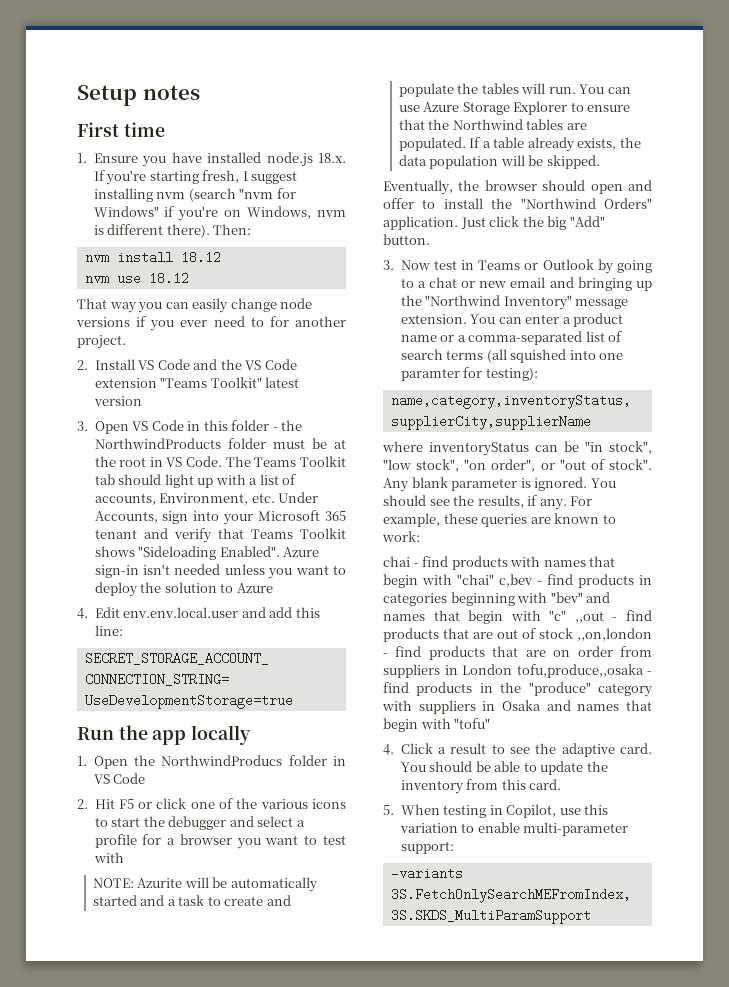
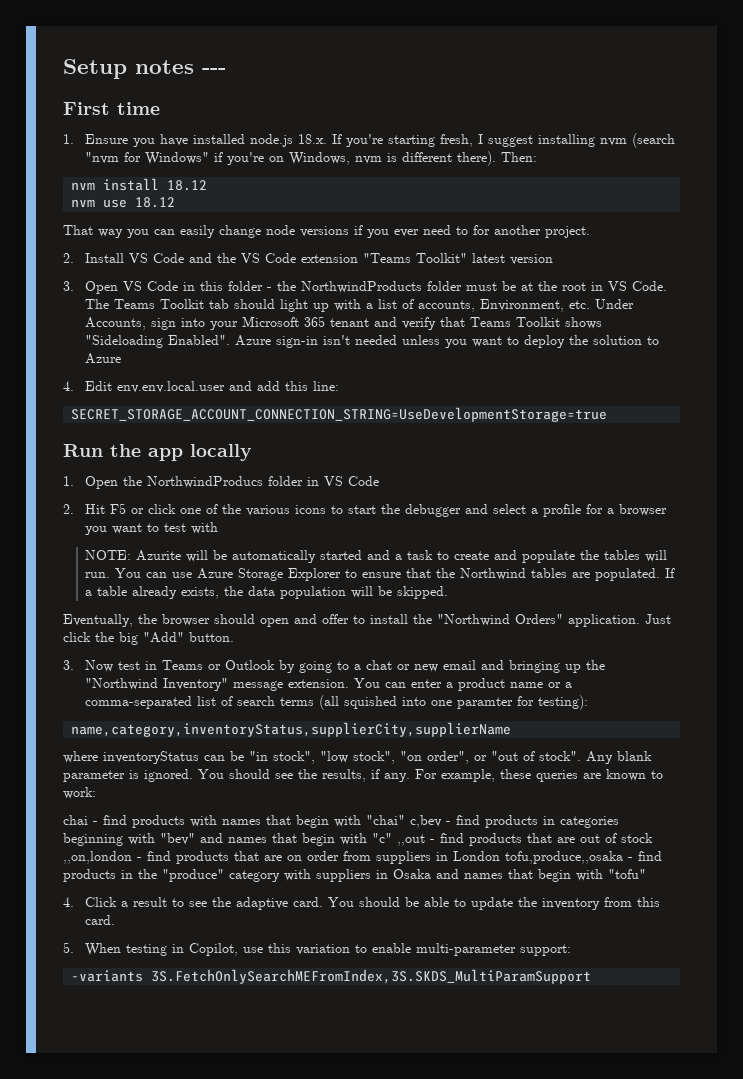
- Setup notes
+ Setup notes ---

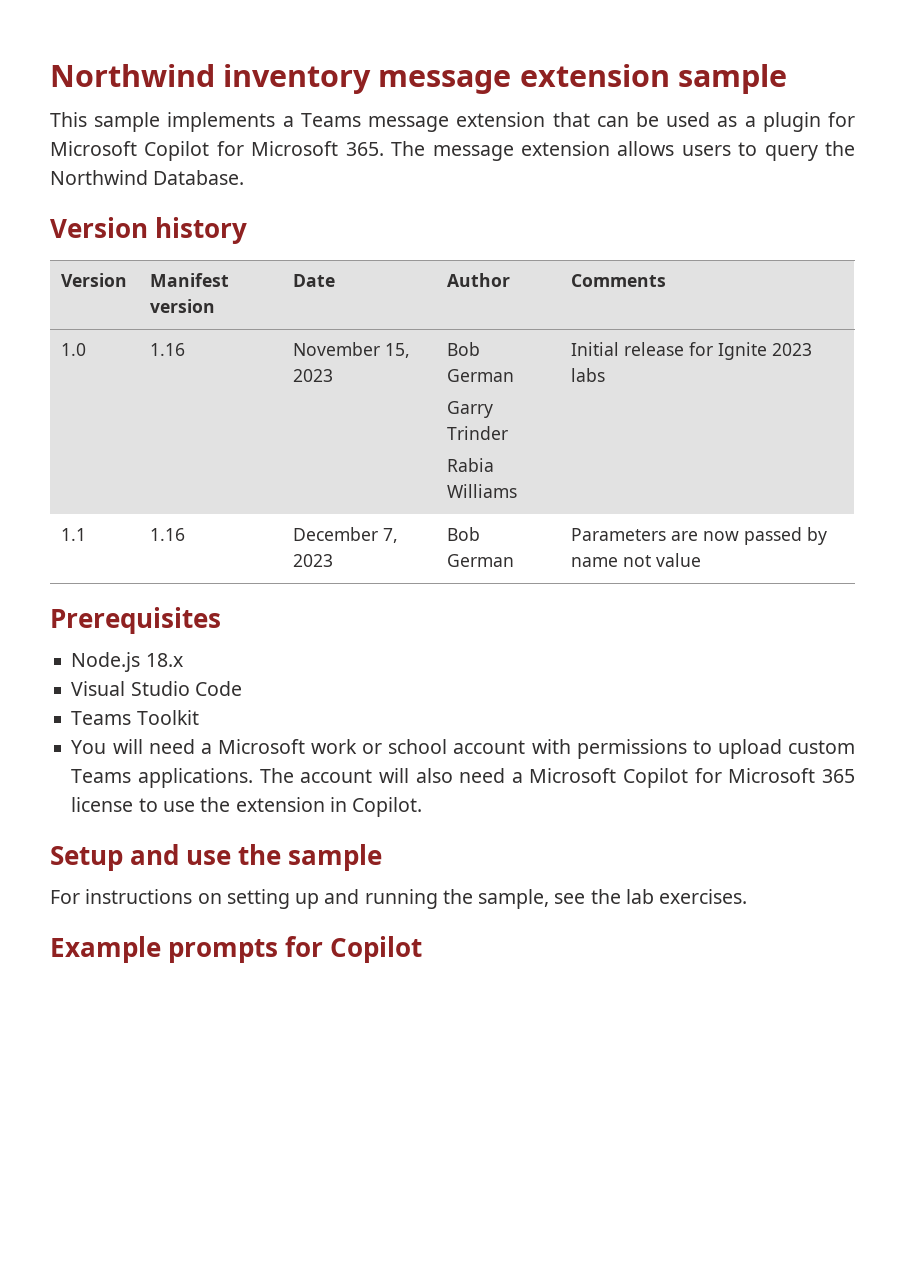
- Setup notes ---
- First time
- 1. Ensure you have installed node.js 18.x. If you're starting fresh, I suggest installing nvm (search "nvm for Windows" if you're on Windows, nvm is different there). Then:
- nvm install 18.12
- nvm use 18.12
- That way you can easily change node versions if you ever need to for another project.
- 2. Install VS Code and the VS Code extension "Teams Toolkit" latest version
- 3. Open VS Code in this folder - the NorthwindProducts folder must be at the root in VS Code. The Teams Toolkit tab should light up with a list of accounts, Environment, etc. Under Accounts, sign into your Microsoft 365 tenant and verify that Teams Toolkit shows "Sideloading Enabled". Azure sign-in isn't needed unless you want to deploy the solution to Azure
- 4. Edit env.env.local.user and add this line:
- SECRET_STORAGE_ACCOUNT_CONNECTION_STRING=UseDevelopmentStorage=true
- Run the app locally
- 1. Open the NorthwindProducs folder in VS Code
- 2. Hit F5 or click one of the various icons to start the debugger and select a profile for a browser you want to test with
- NOTE: Azurite will be automatically started and a task to create and populate the tables will run. You can use Azure Storage Explorer to ensure that the Northwind tables are populated. If a table already exists, the data population will be skipped.
- Eventually, the browser should open and offer to install the "Northwind Orders" application. Just click the big "Add" button.
- 3. Now test in Teams or Outlook by going to a chat or new email and bringing up the "Northwind Inventory" message extension. You can enter a product name or a comma-separated list of search terms (all squished into one paramter for testing):
- name,category,inventoryStatus,supplierCity,supplierName
- where inventoryStatus can be "in stock", "low stock", "on order", or "out of stock". Any blank parameter is ignored. You should see the results, if any. For example, these queries are known to work:
- chai - find products with names that begin with "chai" c,bev - find products in categories beginning with "bev" and names that begin with "c" ,,out - find products that are out of stock ,,on,london - find products that are on order from suppliers in London tofu,produce,,osaka - find products in the "produce" category with suppliers in Osaka and names that begin with "tofu"
- 4. Click a result to see the adaptive card. You should be able to update the inventory from this card.
- 5. When testing in Copilot, use this variation to enable multi-parameter support:
- -variants 3S.FetchOnlySearchMEFromIndex,3S.SKDS_MultiParamSupport
+ Northwind inventory message extension sample
+ This sample implements a Teams message extension that can be used as a plugin for Microsoft Copilot for Microsoft 365. The message extension allows users to query the Northwind Database.
+ Version history
+ Version | Manifest version | Date | Author | Comments
+ 1.0 | 1.16 | November 15, 2023 | Bob German
+ Garry Trinder
+ Rabia Williams | Initial release for Ignite 2023 labs
+ 1.1 | 1.16 | December 7, 2023 | Bob German | Parameters are now passed by name not value
+ Prerequisites
+ Node.js 18.x
+ Visual Studio Code
+ Teams Toolkit
+ You will need a Microsoft work or school account with permissions to upload custom Teams applications. The account will also need a Microsoft Copilot for Microsoft 365 license to use the extension in Copilot.
+ Setup and use the sample
+ For instructions on setting up and running the sample, see the lab exercises.
+ Example prompts for Copilot

